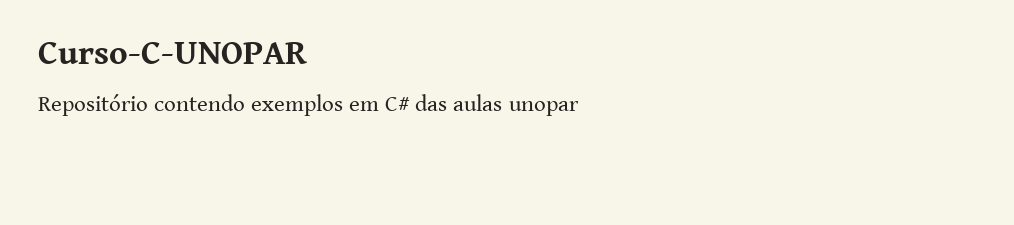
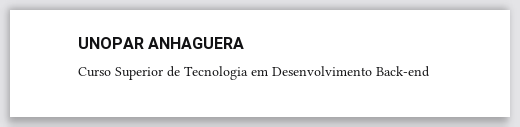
- Curso-C-UNOPAR
- Repositório contendo exemplos em C# das aulas unopar
+ UNOPAR ANHAGUERA
+ Curso Superior de Tecnologia em Desenvolvimento Back-end

